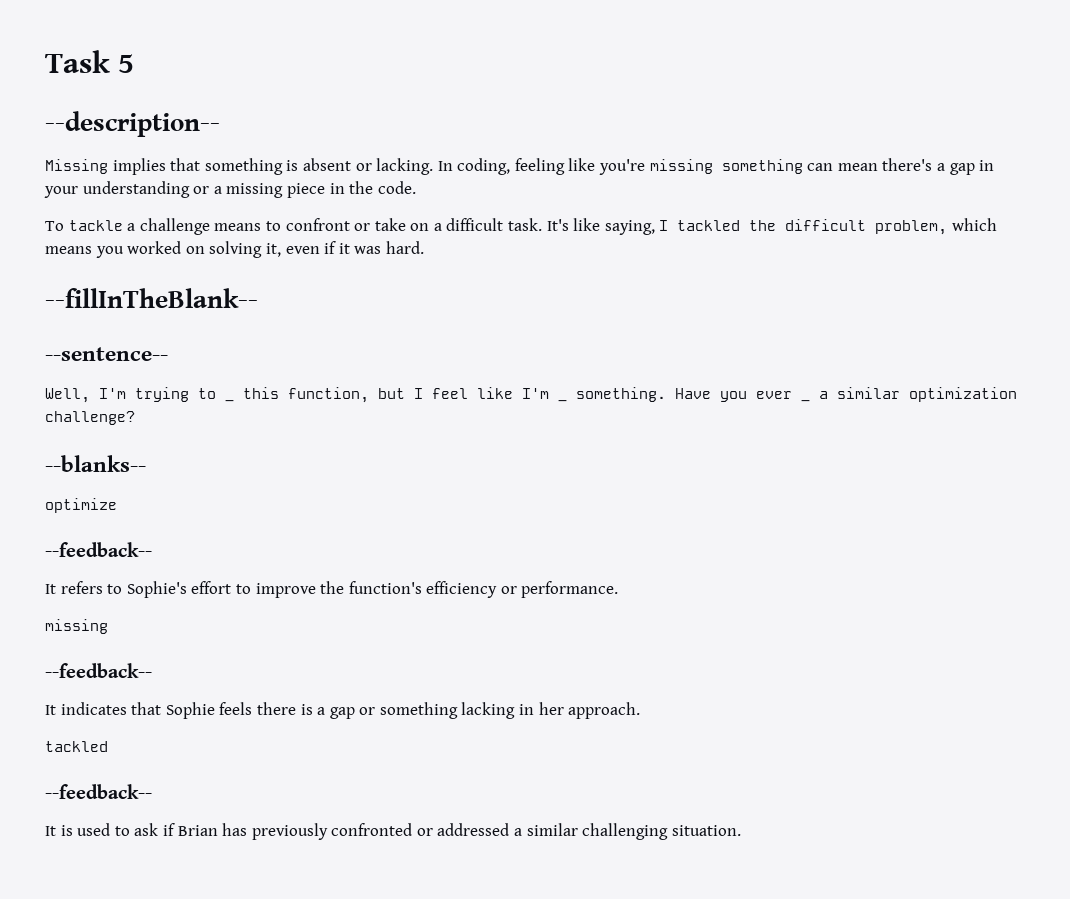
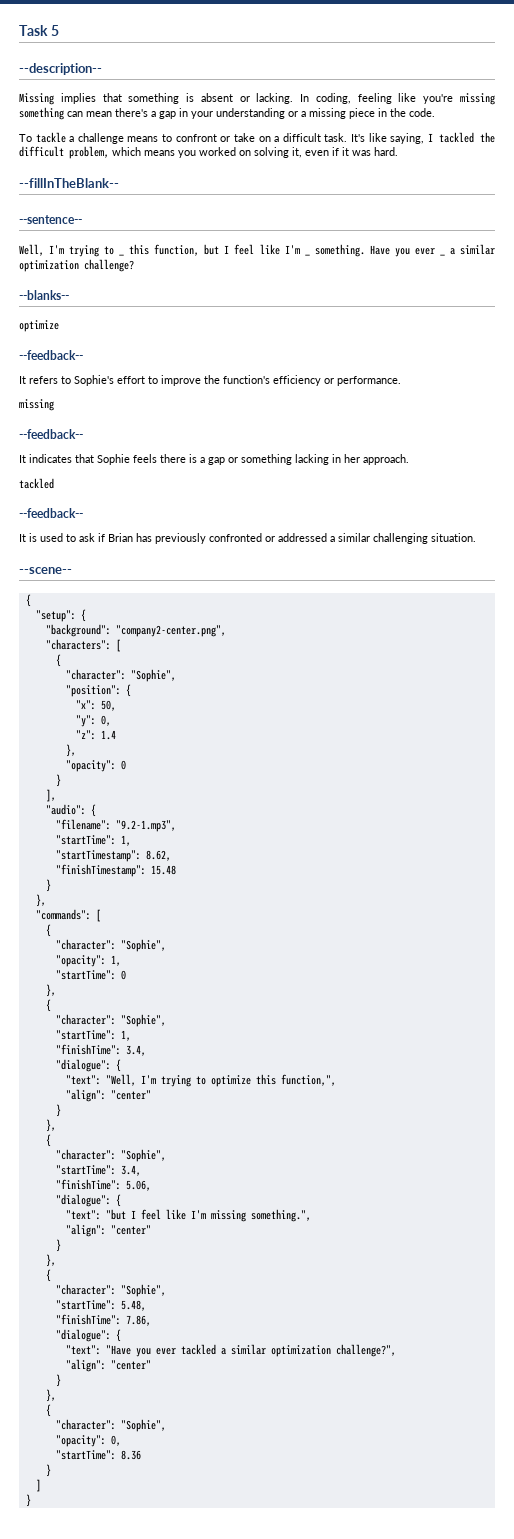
+ --scene--
+ {
+ "setup": {
+ "background": "company2-center.png",
+ "characters": [
+ {
+ "character": "Sophie",
+ "position": {
+ "x": 50,
+ "y": 0,
+ "z": 1.4
+ },
+ "opacity": 0
+ }
+ ],
+ "audio": {
+ "filename": "9.2-1.mp3",
+ "startTime": 1,
+ "startTimestamp": 8.62,
+ "finishTimestamp": 15.48
+ }
+ },
+ "commands": [
+ {
+ "character": "Sophie",
+ "opacity": 1,
+ "startTime": 0
+ },
+ {
+ "character": "Sophie",
+ "startTime": 1,
+ "finishTime": 3.4,
+ "dialogue": {
+ "text": "Well, I'm trying to optimize this function,",
+ "align": "center"
+ }
+ },
+ {
+ "character": "Sophie",
+ "startTime": 3.4,
+ "finishTime": 5.06,
+ "dialogue": {
+ "text": "but I feel like I'm missing something.",
+ "align": "center"
+ }
+ },
+ {
+ "character": "Sophie",
+ "startTime": 5.48,
+ "finishTime": 7.86,
+ "dialogue": {
+ "text": "Have you ever tackled a similar optimization challenge?",
+ "align": "center"
+ }
+ },
+ {
+ "character": "Sophie",
+ "opacity": 0,
+ "startTime": 8.36
+ }
+ ]
+ }

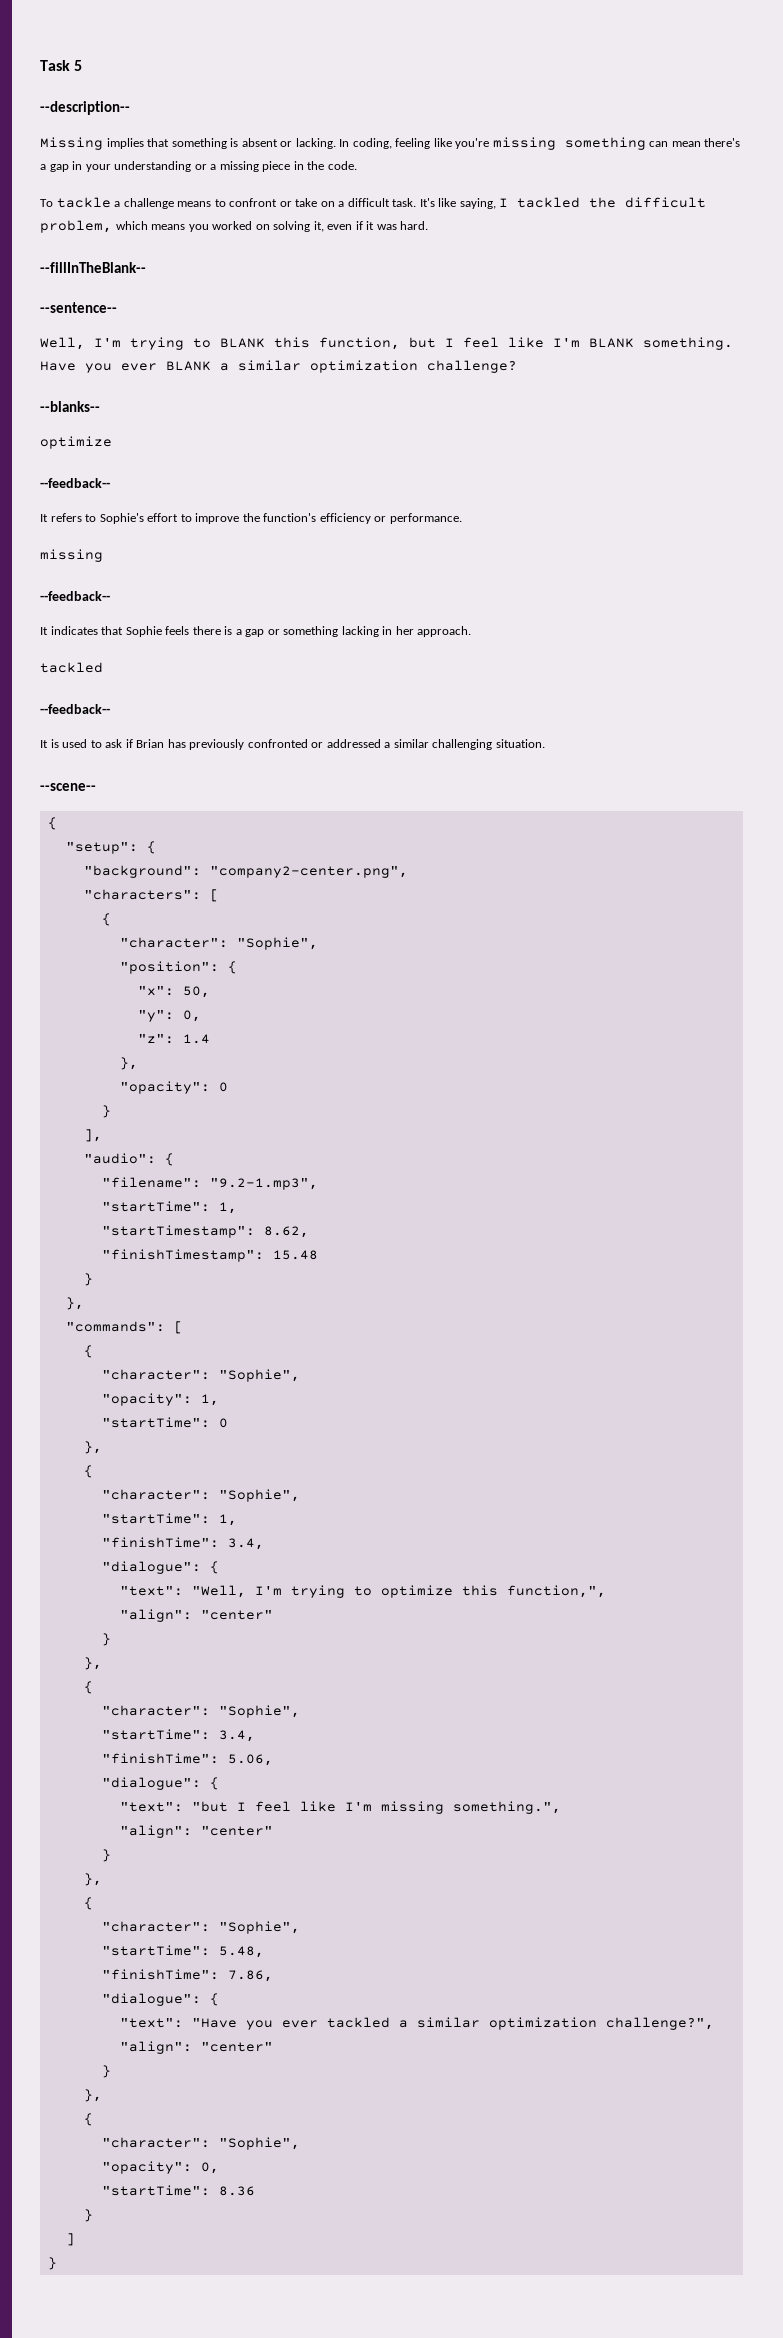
- Well, I'm trying to _ this function, but I feel like I'm _ something.
+ Well, I'm trying to BLANK this function, but I feel like I'm BLANK something.
- Have you ever _ a similar optimization challenge?
+ Have you ever BLANK a similar optimization challenge?

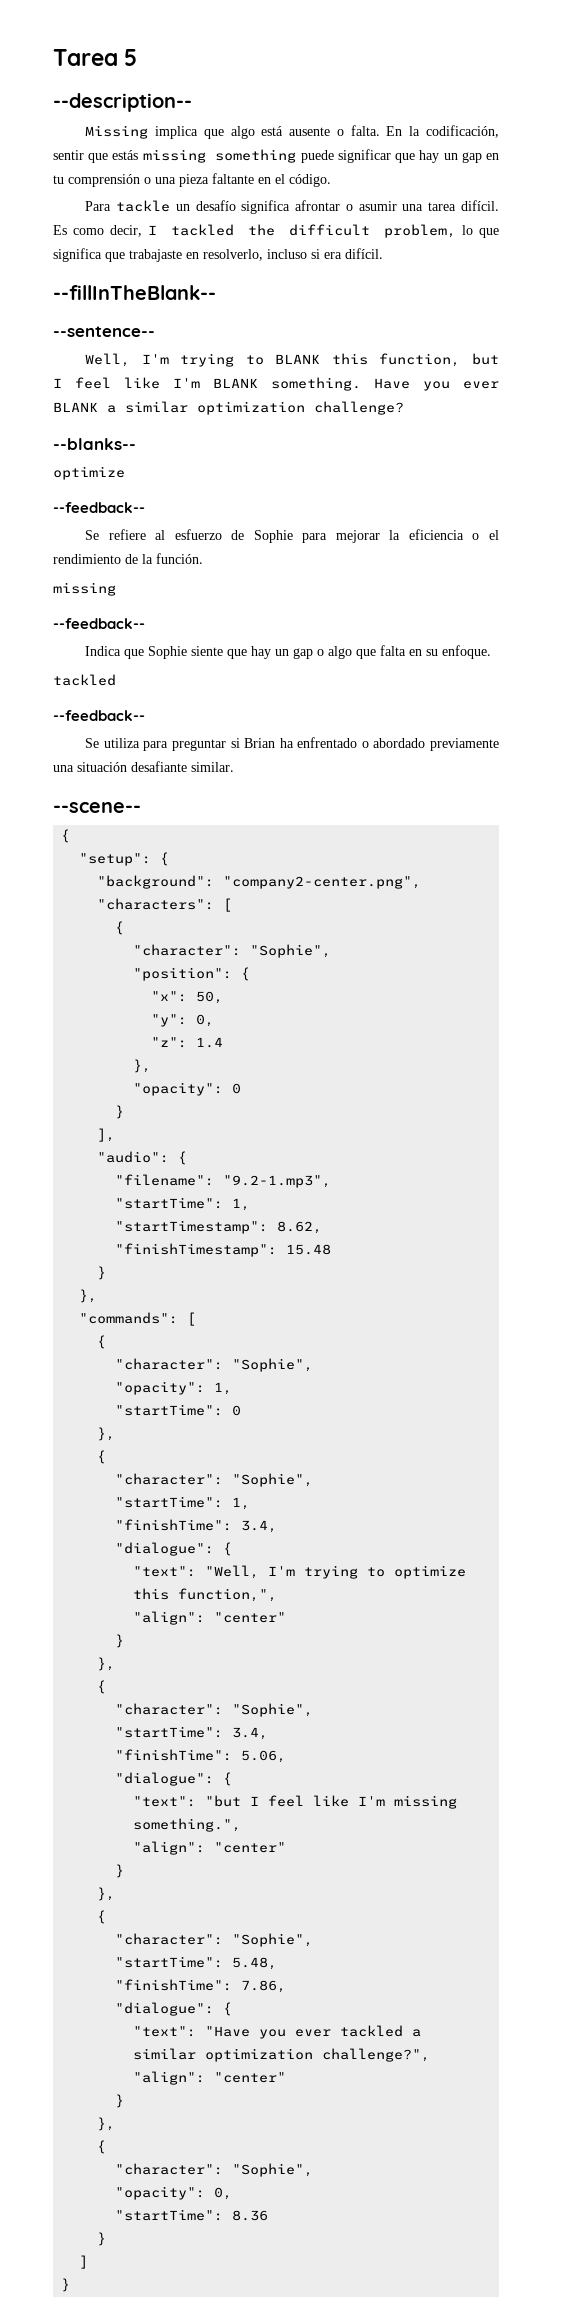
- Task 5
+ Tarea 5
- Missing implies that something is absent or lacking. In coding, feeling like you're missing something can mean there's a gap in your understanding or a missing piece in the code.
- To tackle a challenge means to confront or take on a difficult task. It's like saying, I tackled the difficult problem, which means you worked on solving it, even if it was hard.
+ Missing implica que algo está ausente o falta. En la codificación, sentir que estás missing something puede significar que hay un gap en tu comprensión o una pieza faltante en el código.
+ Para tackle un desafío significa afrontar o asumir una tarea difícil. Es como decir, I tackled the difficult problem, lo que significa que trabajaste en resolverlo, incluso si era difícil.
- It refers to Sophie's effort to improve the function's efficiency or performance.
+ Se refiere al esfuerzo de Sophie para mejorar la eficiencia o el rendimiento de la función.
  missing
  --feedback--
- It indicates that Sophie feels there is a gap or something lacking in her approach.
+ Indica que Sophie siente que hay un gap o algo que falta en su enfoque.
  tackled
  --feedback--
- It is used to ask if Brian has previously confronted or addressed a similar challenging situation.
+ Se utiliza para preguntar si Brian ha enfrentado o abordado previamente una situación desafiante similar.

